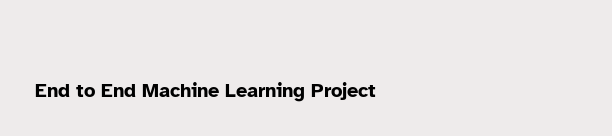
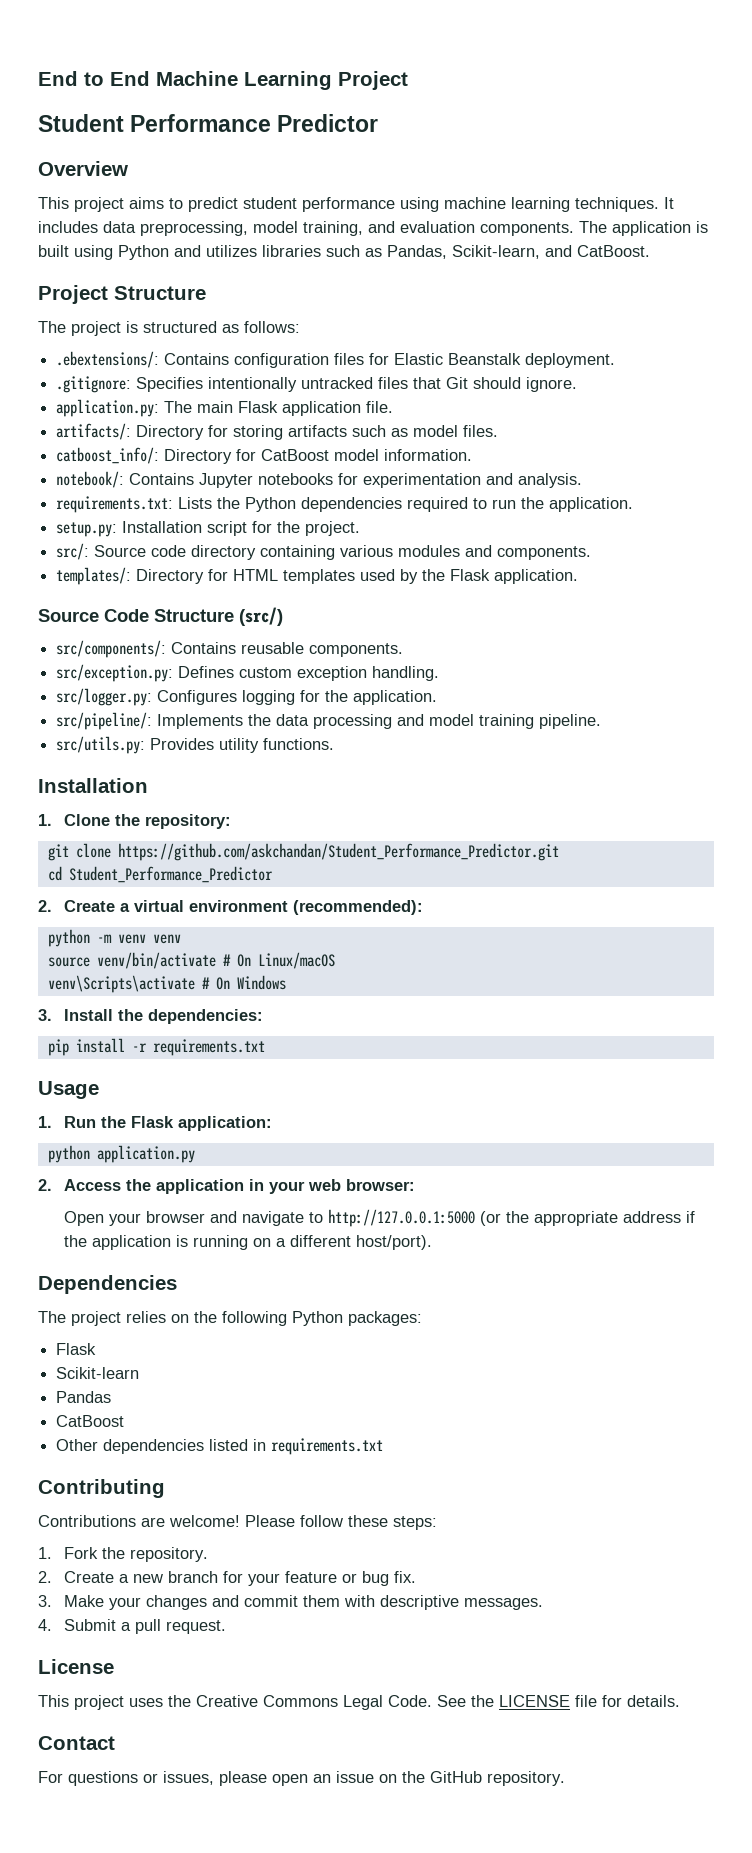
+ Student Performance Predictor
+ Overview
+ This project aims to predict student performance using machine learning techniques. It includes data preprocessing, model training, and evaluation components. The application is built using Python and utilizes libraries such as Pandas, Scikit-learn, and CatBoost.
+ Project Structure
+ The project is structured as follows:
+ .ebextensions/: Contains configuration files for Elastic Beanstalk deployment.
+ .gitignore: Specifies intentionally untracked files that Git should ignore.
+ application.py: The main Flask application file.
+ artifacts/: Directory for storing artifacts such as model files.
+ catboost_info/: Directory for CatBoost model information.
+ notebook/: Contains Jupyter notebooks for experimentation and analysis.
+ requirements.txt: Lists the Python dependencies required to run the application.
+ setup.py: Installation script for the project.
+ src/: Source code directory containing various modules and components.
+ templates/: Directory for HTML templates used by the Flask application.
+ Source Code Structure (src/)
+ src/components/: Contains reusable components.
+ src/exception.py: Defines custom exception handling.
+ src/logger.py: Configures logging for the application.
+ src/pipeline/: Implements the data processing and model training pipeline.
+ src/utils.py: Provides utility functions.
+ Installation
+ 1. Clone the repository:
+ git clone https://github.com/askchandan/Student_Performance_Predictor.git
+ cd Student_Performance_Predictor
+ 2. Create a virtual environment (recommended):
+ python -m venv venv
+ source venv/bin/activate # On Linux/macOS
+ venv\Scripts\activate # On Windows
+ 3. Install the dependencies:
+ pip install -r requirements.txt
+ Usage
+ 1. Run the Flask application:
+ python application.py
+ 2. Access the application in your web browser:
+ Open your browser and navigate to http://127.0.0.1:5000 (or the appropriate address if the application is running on a different host/port).
+ Dependencies
+ The project relies on the following Python packages:
+ Flask
+ Scikit-learn
+ Pandas
+ CatBoost
+ Other dependencies listed in requirements.txt
+ Contributing
+ Contributions are welcome! Please follow these steps:
+ 1. Fork the repository.
+ 2. Create a new branch for your feature or bug fix.
+ 3. Make your changes and commit them with descriptive messages.
+ 4. Submit a pull request.
+ License
+ This project uses the Creative Commons Legal Code. See the LICENSE file for details.
+ Contact
+ For questions or issues, please open an issue on the GitHub repository.

